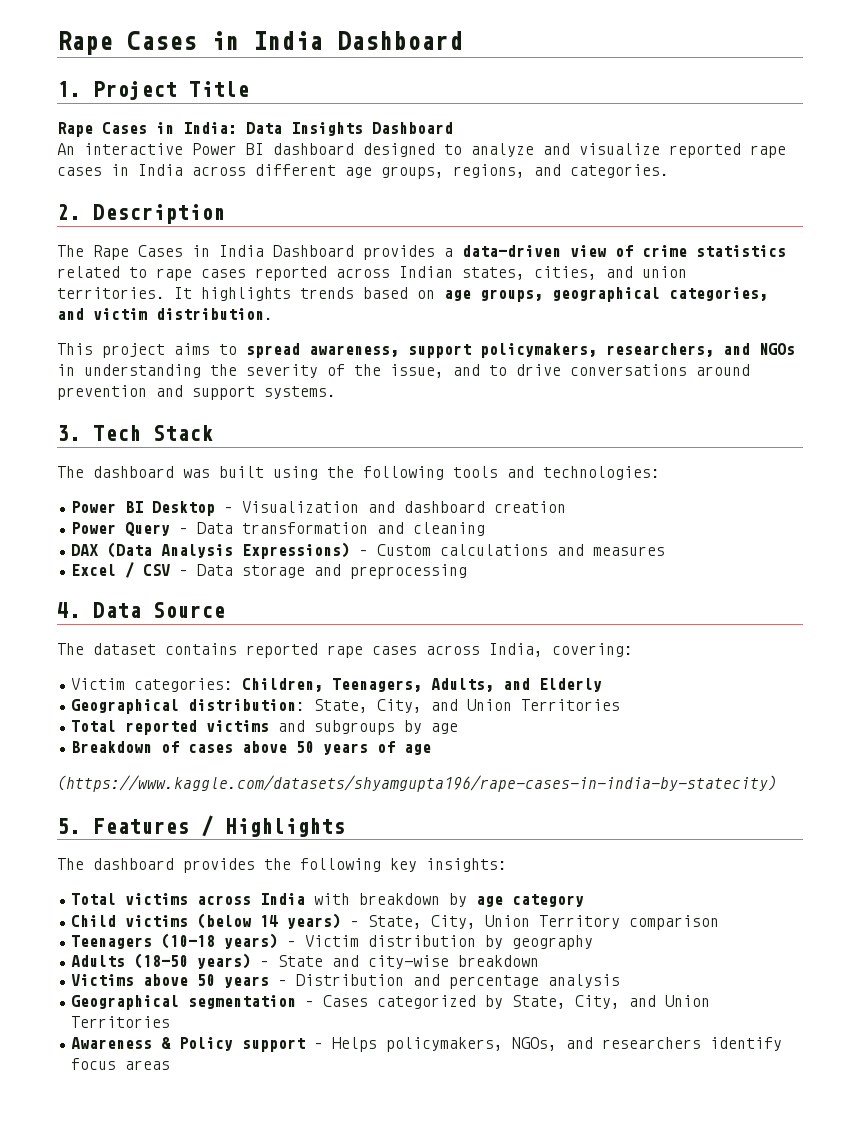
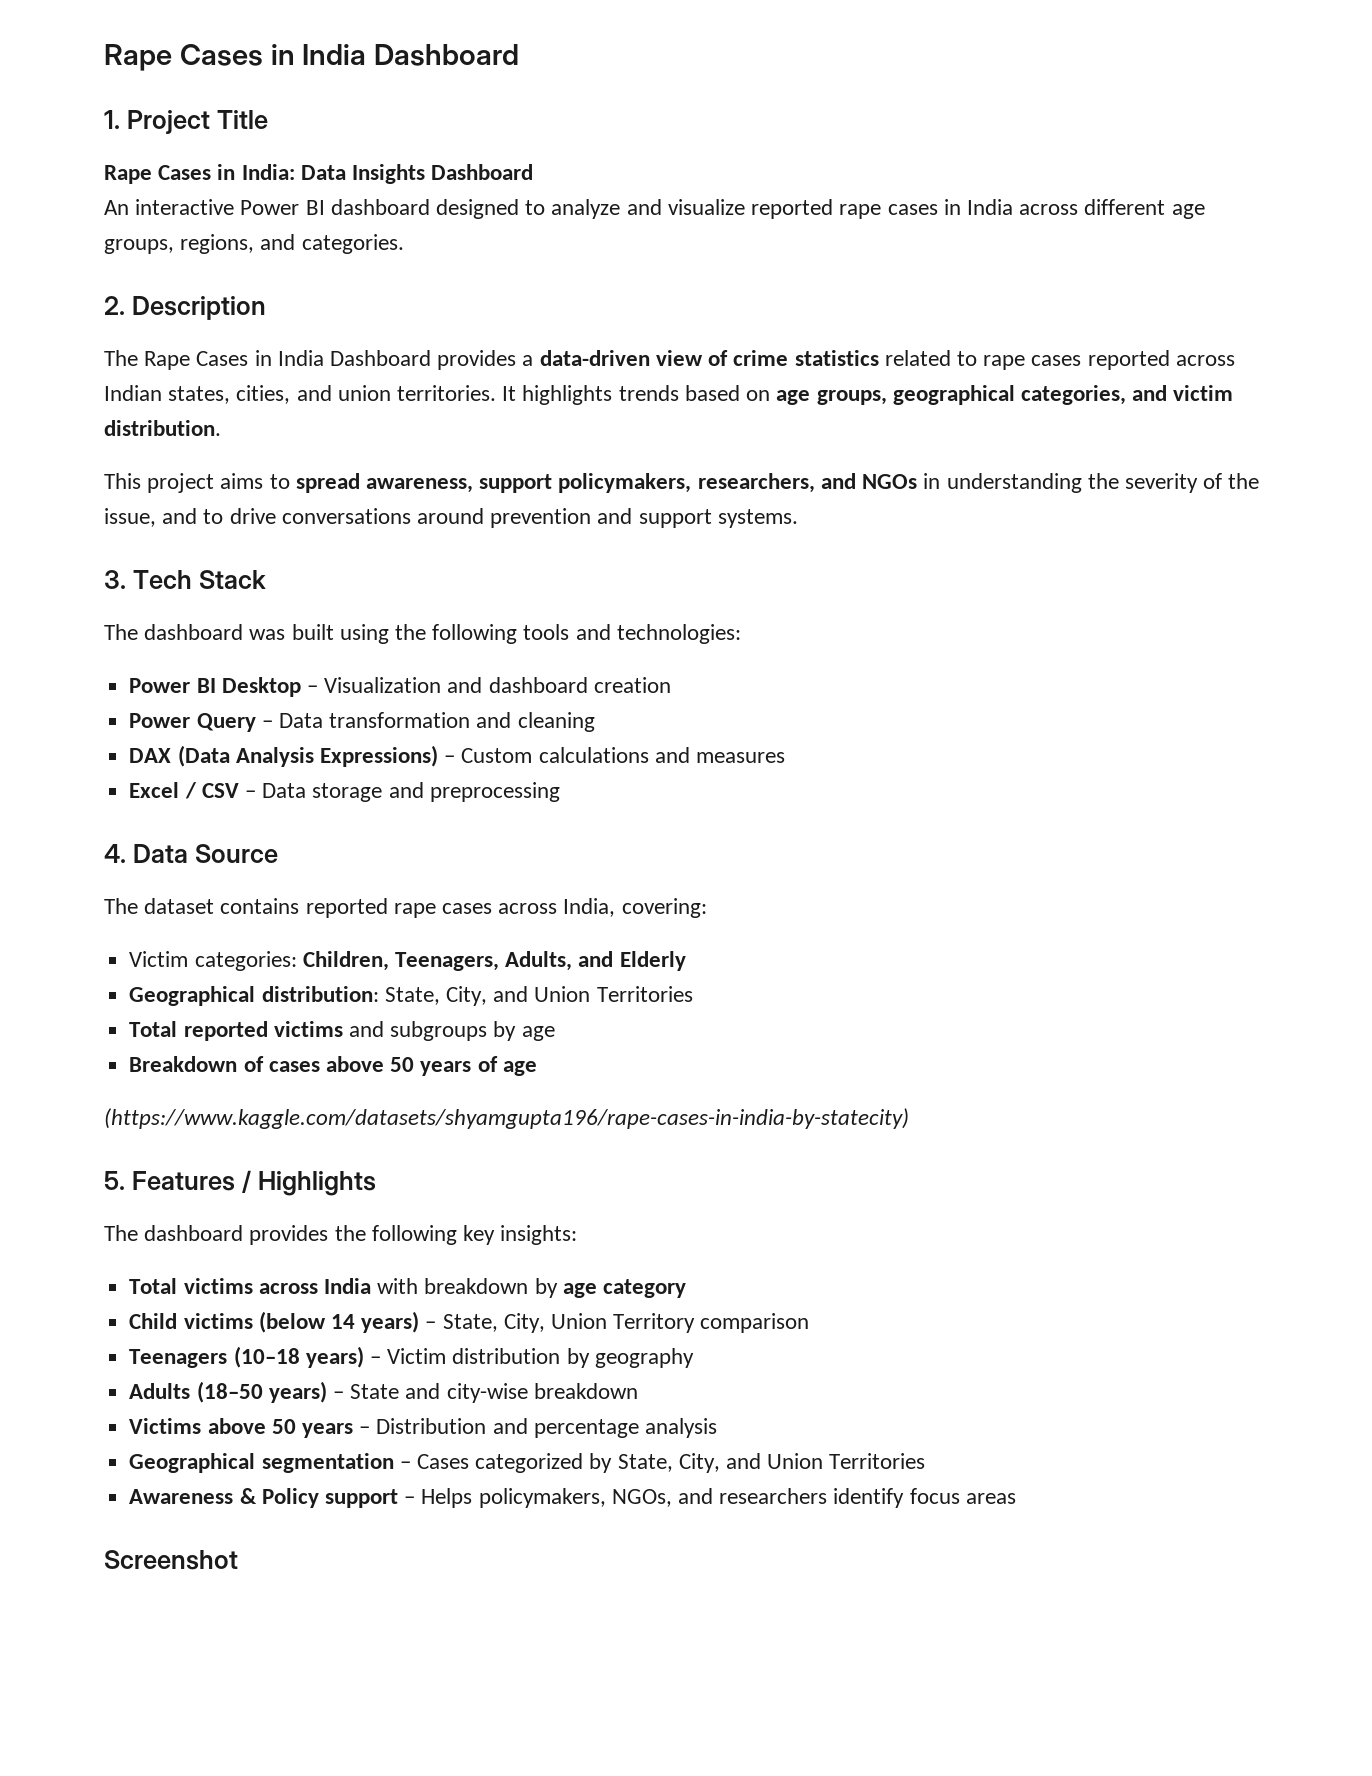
+ Screenshot

